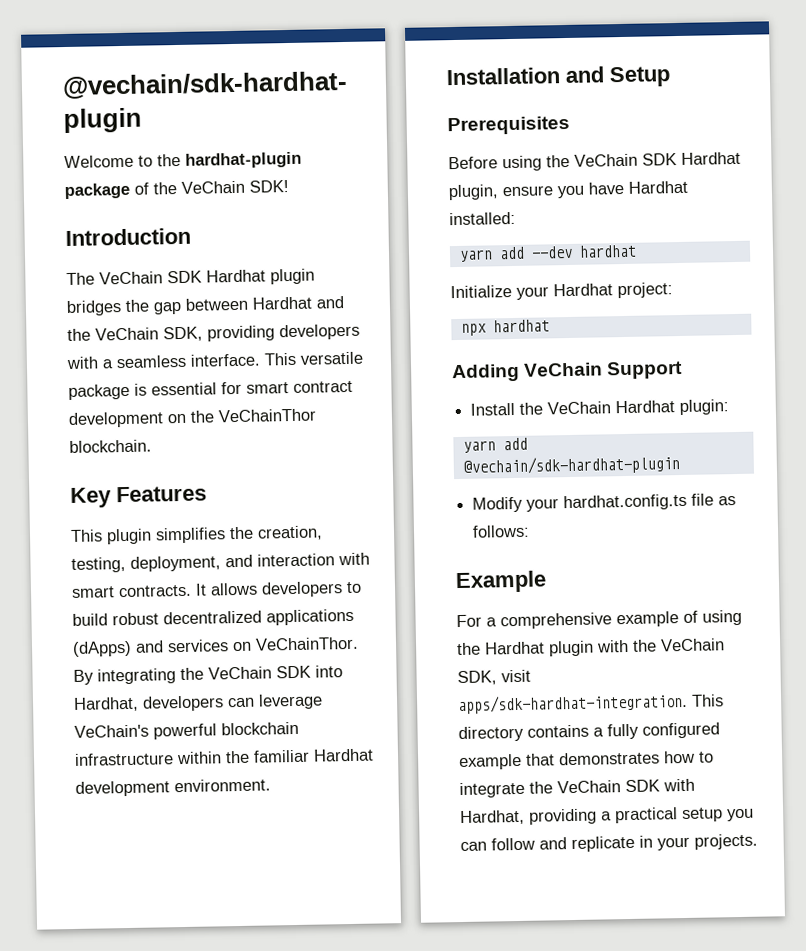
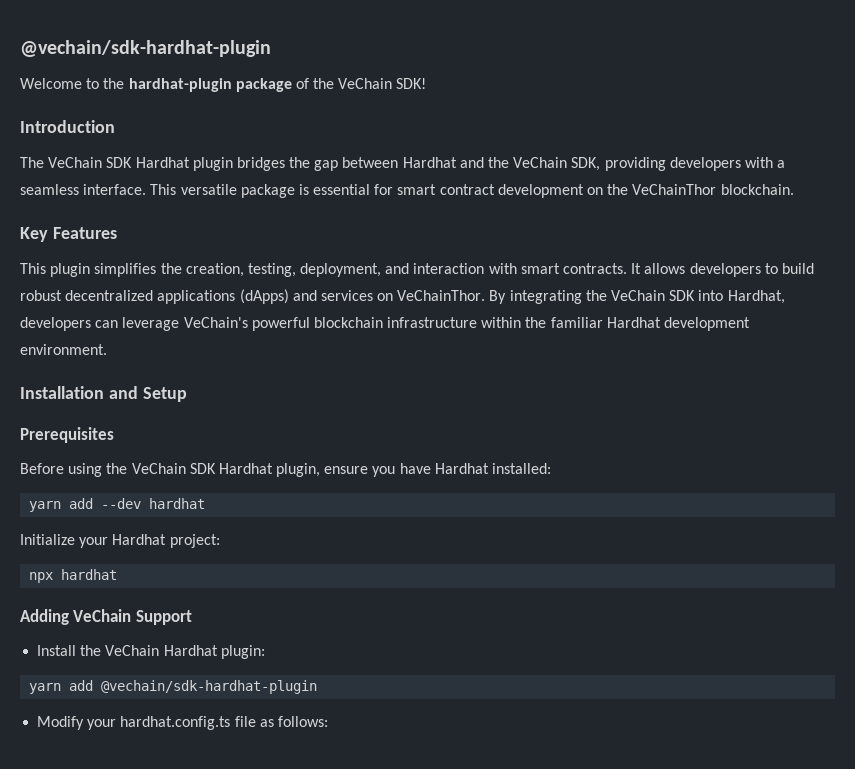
- Example
- For a comprehensive example of using the Hardhat plugin with the VeChain SDK, visit apps/sdk-hardhat-integration. This directory contains a fully configured example that demonstrates how to integrate the VeChain SDK with Hardhat, providing a practical setup you can follow and replicate in your projects.

